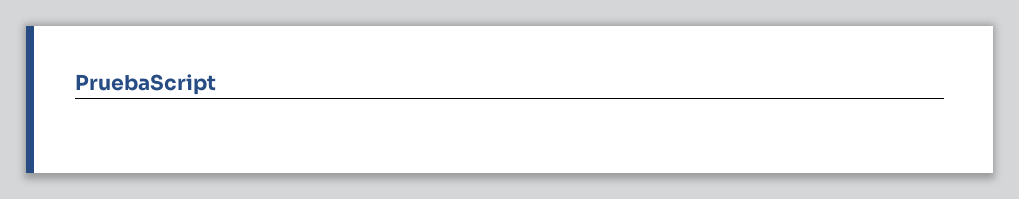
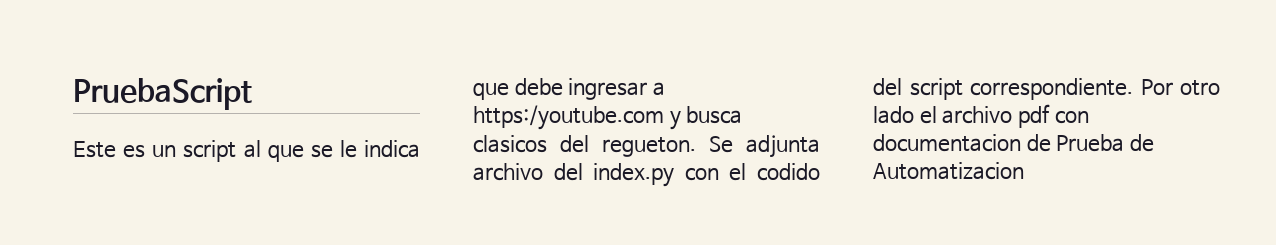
+ Este es un script al que se le indica que debe ingresar a https:/youtube.com y busca clasicos del regueton. Se adjunta archivo del index.py con el codido del script correspondiente. Por otro lado el archivo pdf con documentacion de Prueba de Automatizacion

